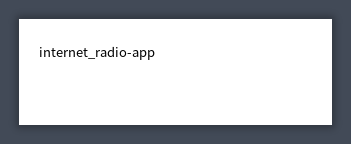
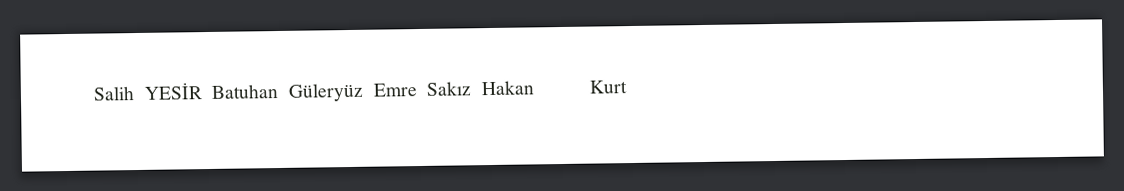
- internet_radio-app
+ Salih YESİR Batuhan Güleryüz Emre Sakız Hakan Kurt

